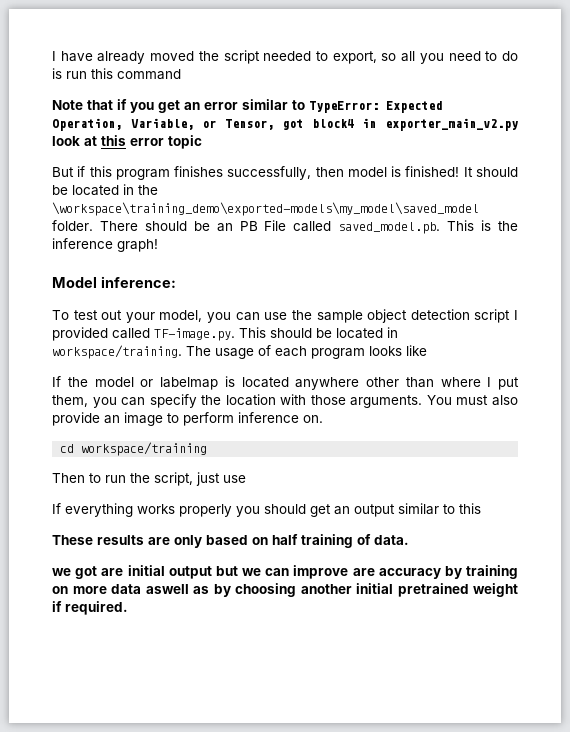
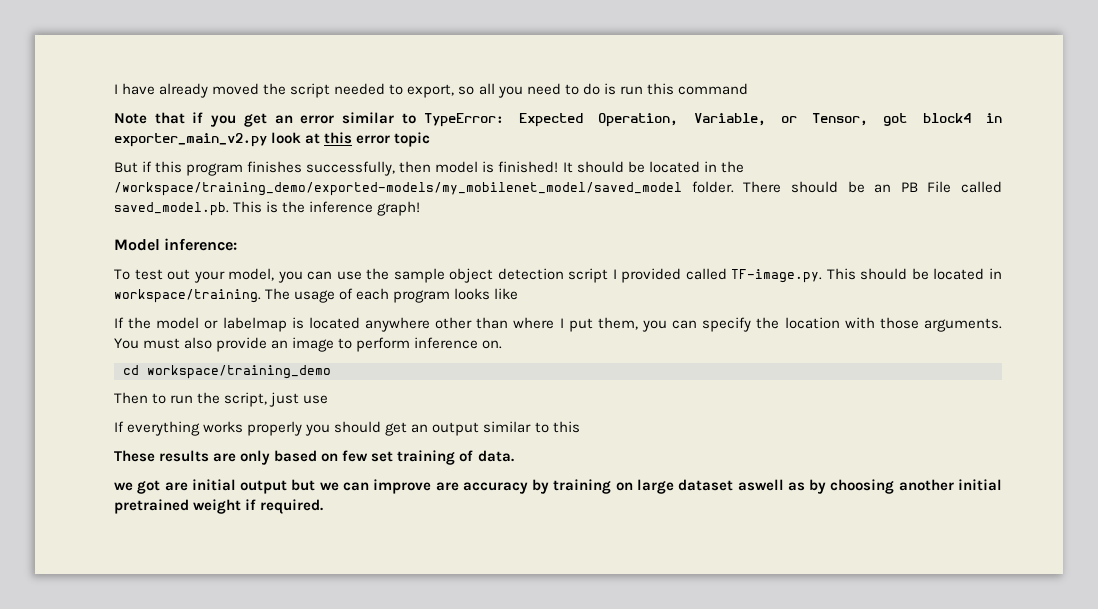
- It should be located in the \workspace\training_demo\exported-models\my_model\saved_model folder.
+ It should be located in the /workspace/training_demo/exported-models/my_mobilenet_model/saved_model folder.
- cd workspace/training
+ cd workspace/training_demo
- These results are only based on half training of data.
+ These results are only based on few set training of data.
- we got are initial output but we can improve are accuracy by training on more data aswell as by choosing another initial pretrained weight if required.
+ we got are initial output but we can improve are accuracy by training on large dataset aswell as by choosing another initial pretrained weight if required.

